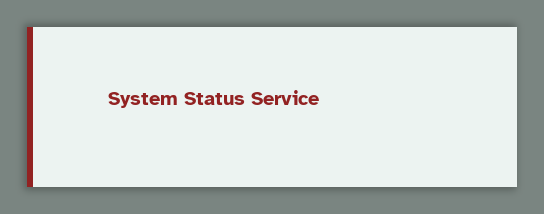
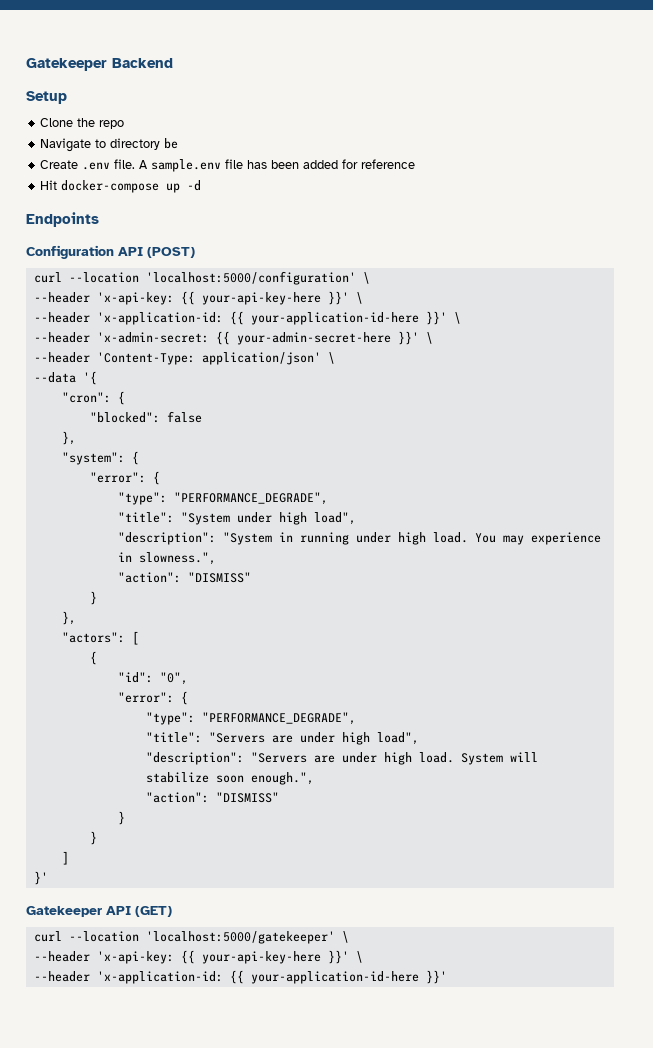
- System Status Service
+ Gatekeeper Backend
+ Setup
+ Clone the repo
+ Navigate to directory be
+ Create .env file. A sample.env file has been added for reference
+ Hit docker-compose up -d
+ Endpoints
+ Configuration API (POST)
+ curl --location 'localhost:5000/configuration' \
+ --header 'x-api-key: {{ your-api-key-here }}' \
+ --header 'x-application-id: {{ your-application-id-here }}' \
+ --header 'x-admin-secret: {{ your-admin-secret-here }}' \
+ --header 'Content-Type: application/json' \
+ --data '{
+ "cron": {
+ "blocked": false
+ },
+ "system": {
+ "error": {
+ "type": "PERFORMANCE_DEGRADE",
+ "title": "System under high load",
+ "description": "System in running under high load. You may experience in slowness.",
+ "action": "DISMISS"
+ }
+ },
+ "actors": [
+ {
+ "id": "0",
+ "error": {
+ "type": "PERFORMANCE_DEGRADE",
+ "title": "Servers are under high load",
+ "description": "Servers are under high load. System will stabilize soon enough.",
+ "action": "DISMISS"
+ }
+ }
+ ]
+ }'
+ Gatekeeper API (GET)
+ curl --location 'localhost:5000/gatekeeper' \
+ --header 'x-api-key: {{ your-api-key-here }}' \
+ --header 'x-application-id: {{ your-application-id-here }}'

